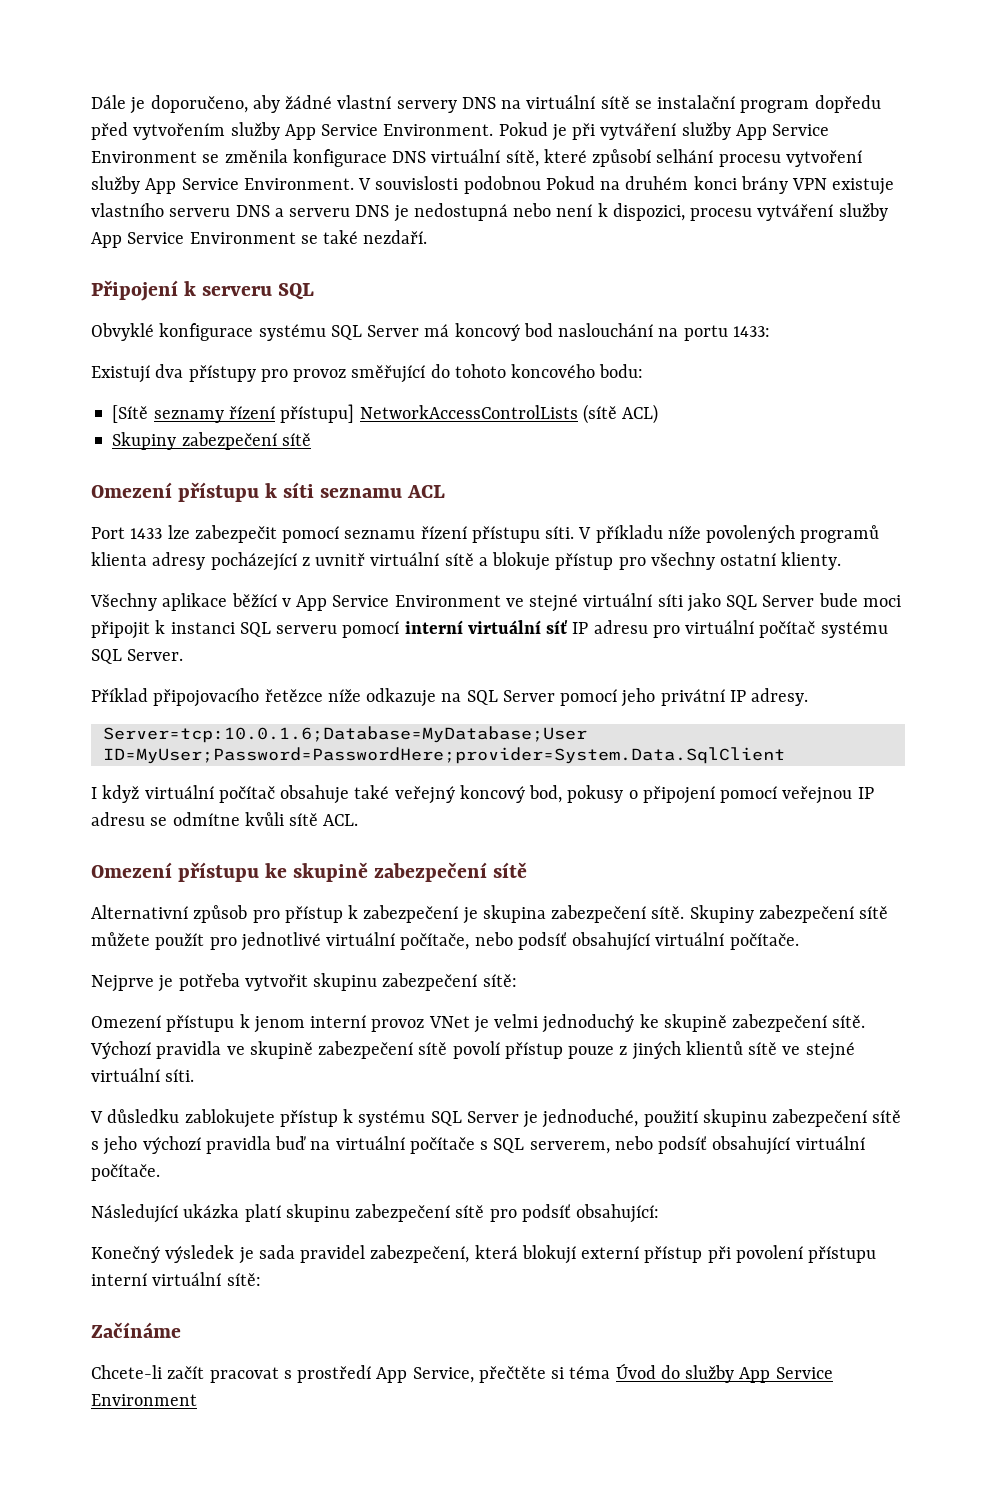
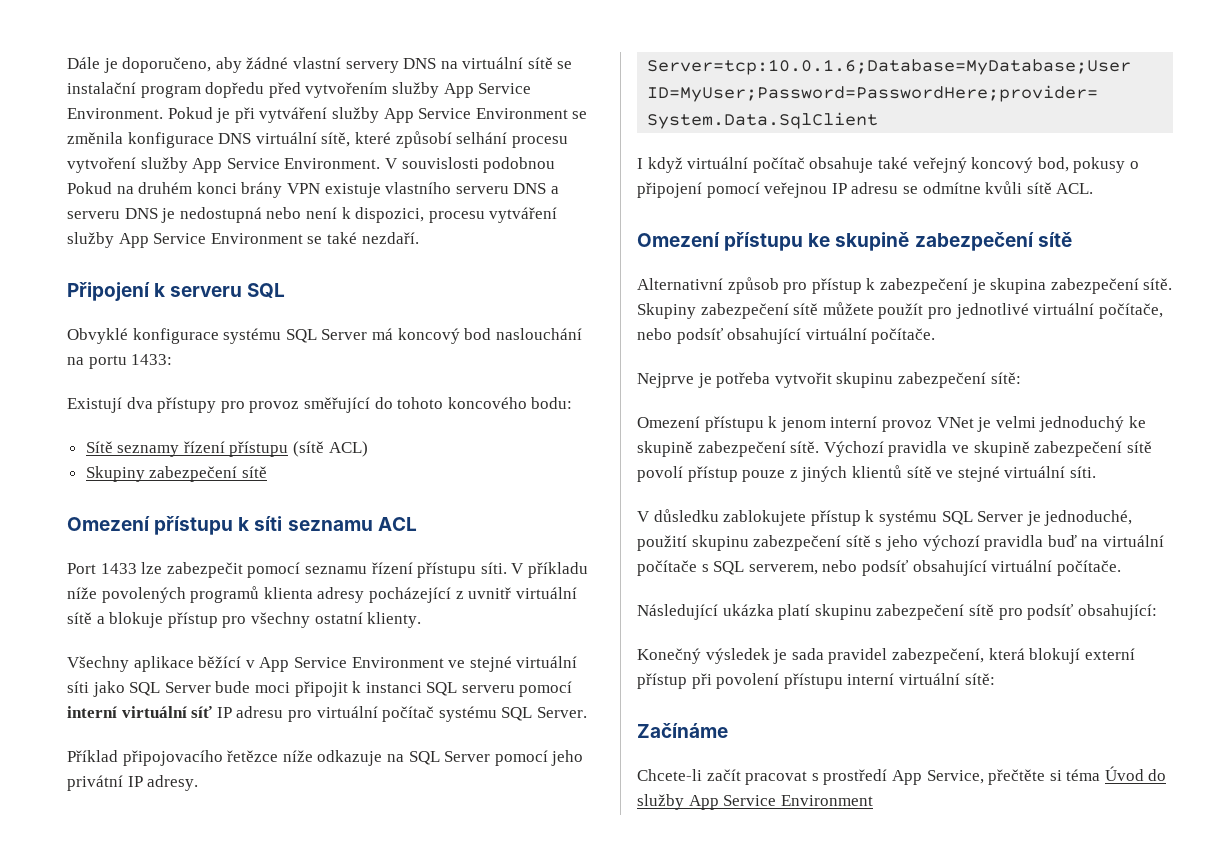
- [Sítě seznamy řízení přístupu] NetworkAccessControlLists (sítě ACL)
+ Sítě seznamy řízení přístupu (sítě ACL)

